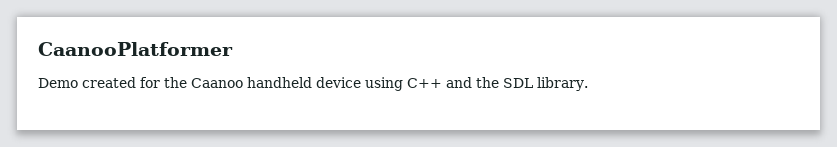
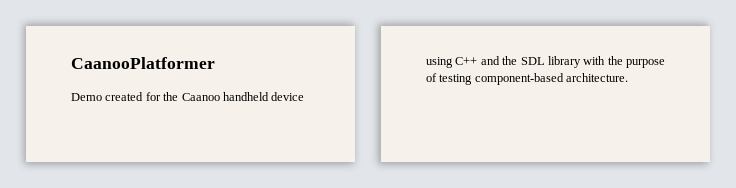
- Demo created for the Caanoo handheld device using C++ and the SDL library.
+ Demo created for the Caanoo handheld device using C++ and the SDL library with the purpose of testing component-based architecture.

